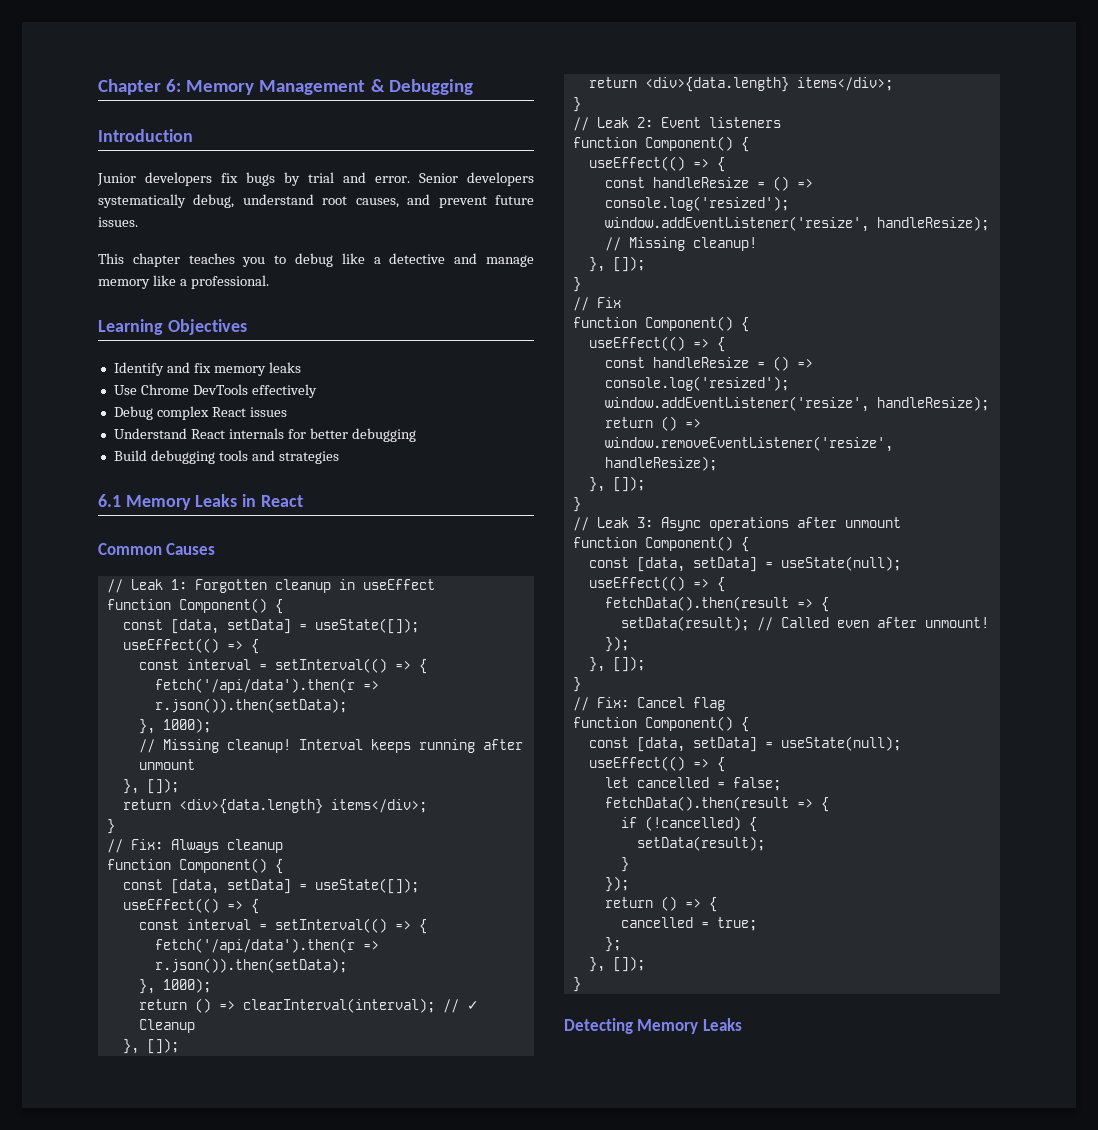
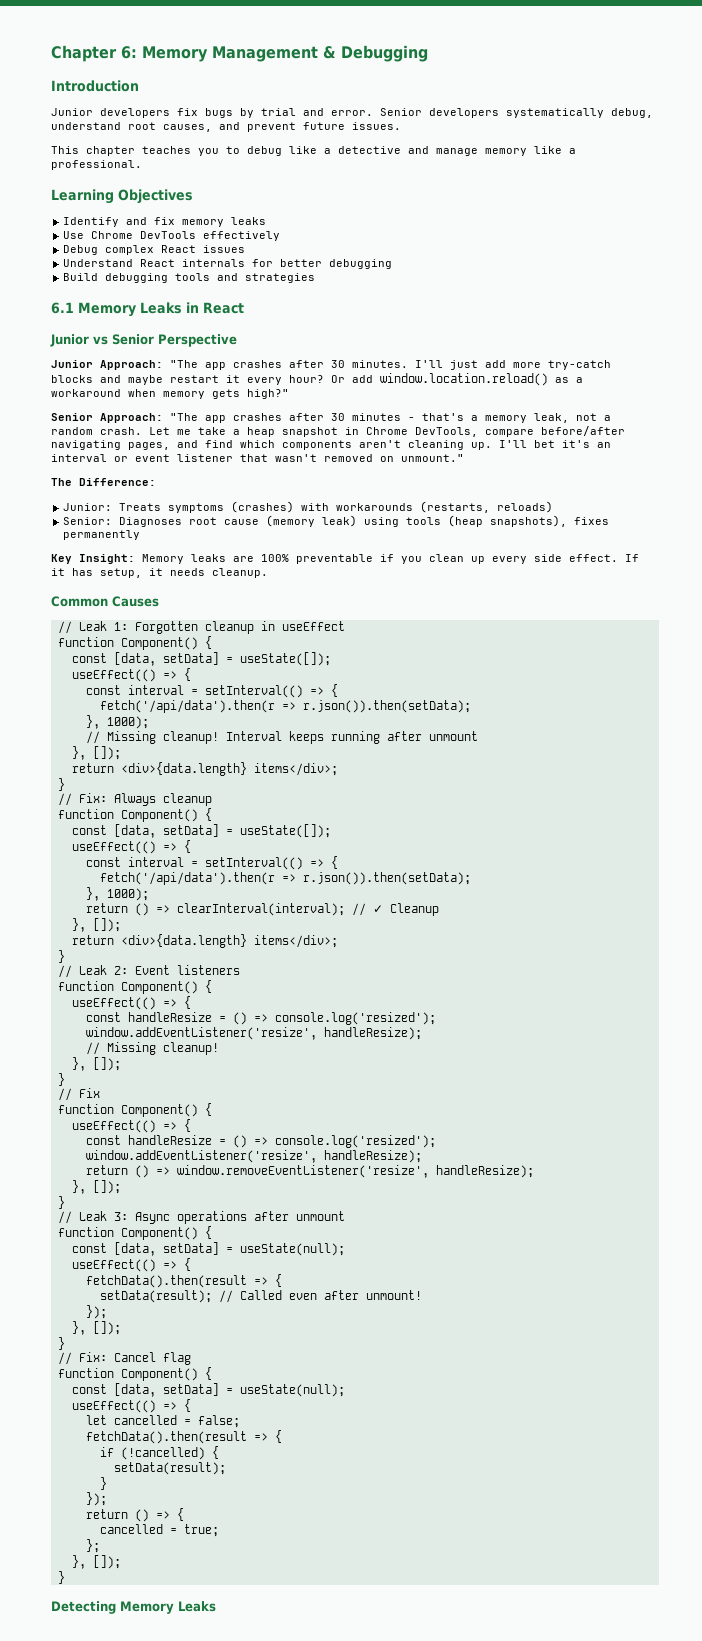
+ Junior vs Senior Perspective
+ Junior Approach: "The app crashes after 30 minutes. I'll just add more try-catch blocks and maybe restart it every hour? Or add window.location.reload() as a workaround when memory gets high?"
+ Senior Approach: "The app crashes after 30 minutes - that's a memory leak, not a random crash. Let me take a heap snapshot in Chrome DevTools, compare before/after navigating pages, and find which components aren't cleaning up. I'll bet it's an interval or event listener that wasn't removed on unmount."
+ The Difference:
+ Junior: Treats symptoms (crashes) with workarounds (restarts, reloads)
+ Senior: Diagnoses root cause (memory leak) using tools (heap snapshots), fixes permanently
+ Key Insight: Memory leaks are 100% preventable if you clean up every side effect. If it has setup, it needs cleanup.

